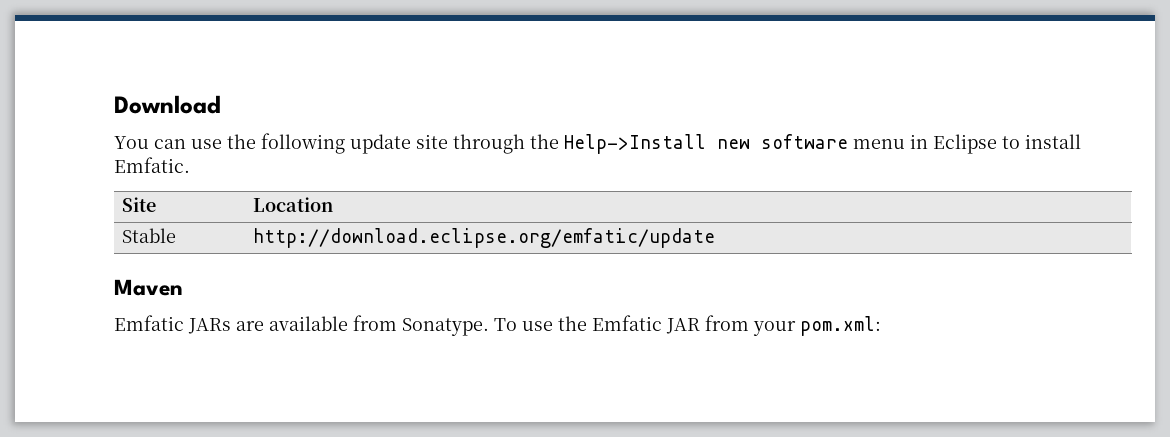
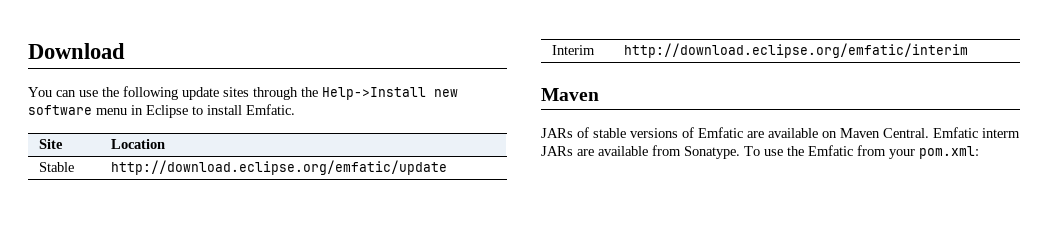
- You can use the following update site through the Help->Install new software menu in Eclipse to install Emfatic.
+ You can use the following update sites through the Help->Install new software menu in Eclipse to install Emfatic.
+ Interim | http://download.eclipse.org/emfatic/interim
- Emfatic JARs are available from Sonatype.
+ JARs of stable versions of Emfatic are available on Maven Central. Emfatic interm JARs are available from Sonatype.
- To use the Emfatic JAR from your pom.xml:
+ To use the Emfatic from your pom.xml:

